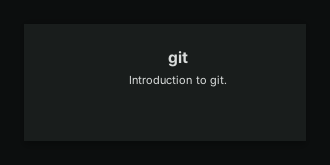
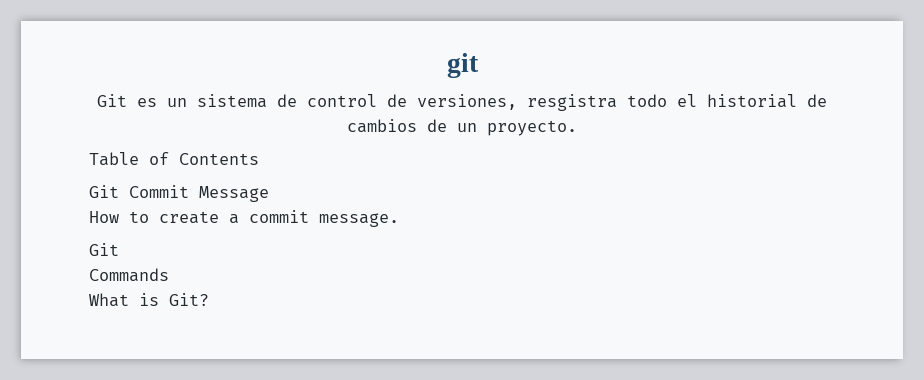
- Introduction to git.
+ Git es un sistema de control de versiones, resgistra todo el historial de cambios de un proyecto.
+ Table of Contents
+ Git Commit Message
+ How to create a commit message.
+ Git
+ Commands
+ What is Git?

